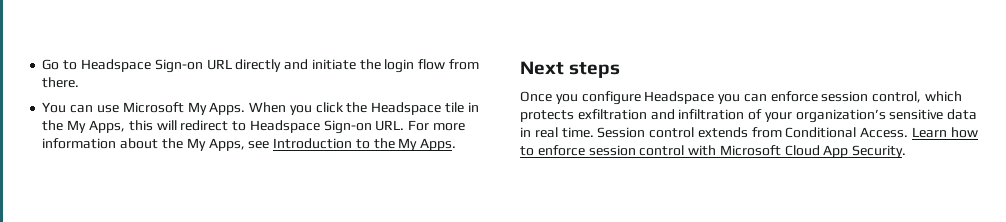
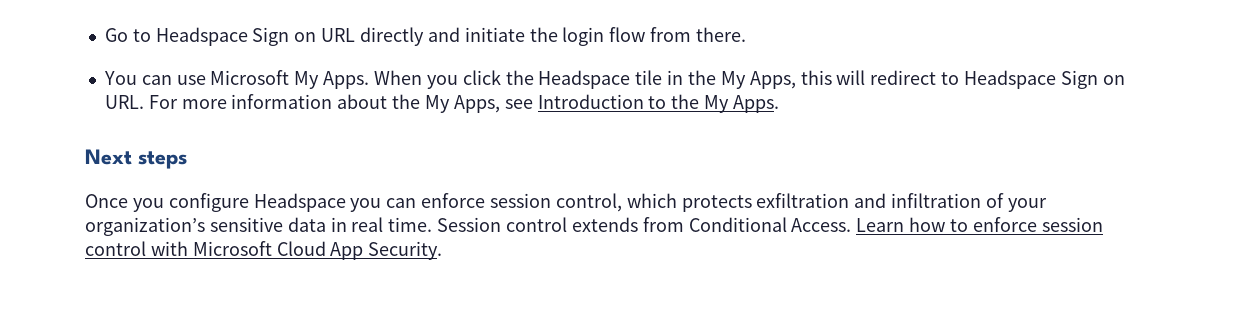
- Go to Headspace Sign-on URL directly and initiate the login flow from there.
+ Go to Headspace Sign on URL directly and initiate the login flow from there.
- When you click the Headspace tile in the My Apps, this will redirect to Headspace Sign-on URL. For more information about the My Apps, see Introduction to the My Apps.
+ When you click the Headspace tile in the My Apps, this will redirect to Headspace Sign on URL. For more information about the My Apps, see Introduction to the My Apps.

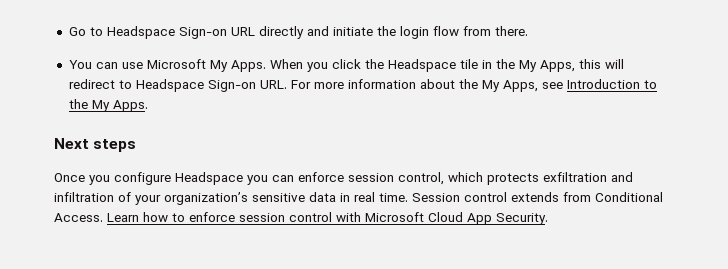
- Go to Headspace Sign on URL directly and initiate the login flow from there.
+ Go to Headspace Sign-on URL directly and initiate the login flow from there.
- When you click the Headspace tile in the My Apps, this will redirect to Headspace Sign on URL. For more information about the My Apps, see Introduction to the My Apps.
+ When you click the Headspace tile in the My Apps, this will redirect to Headspace Sign-on URL. For more information about the My Apps, see Introduction to the My Apps.

